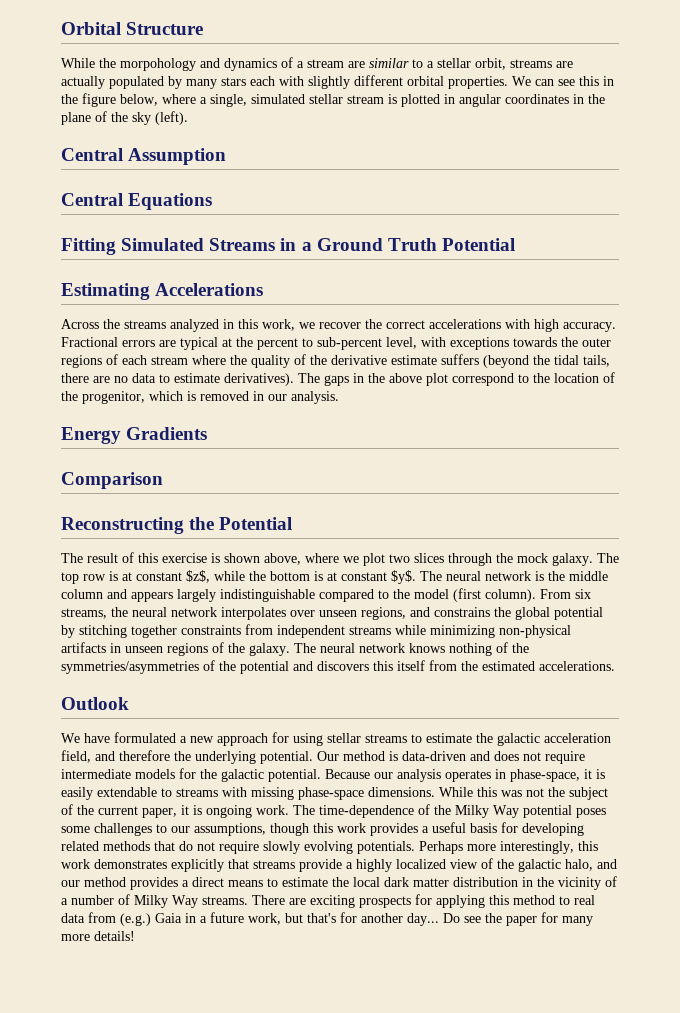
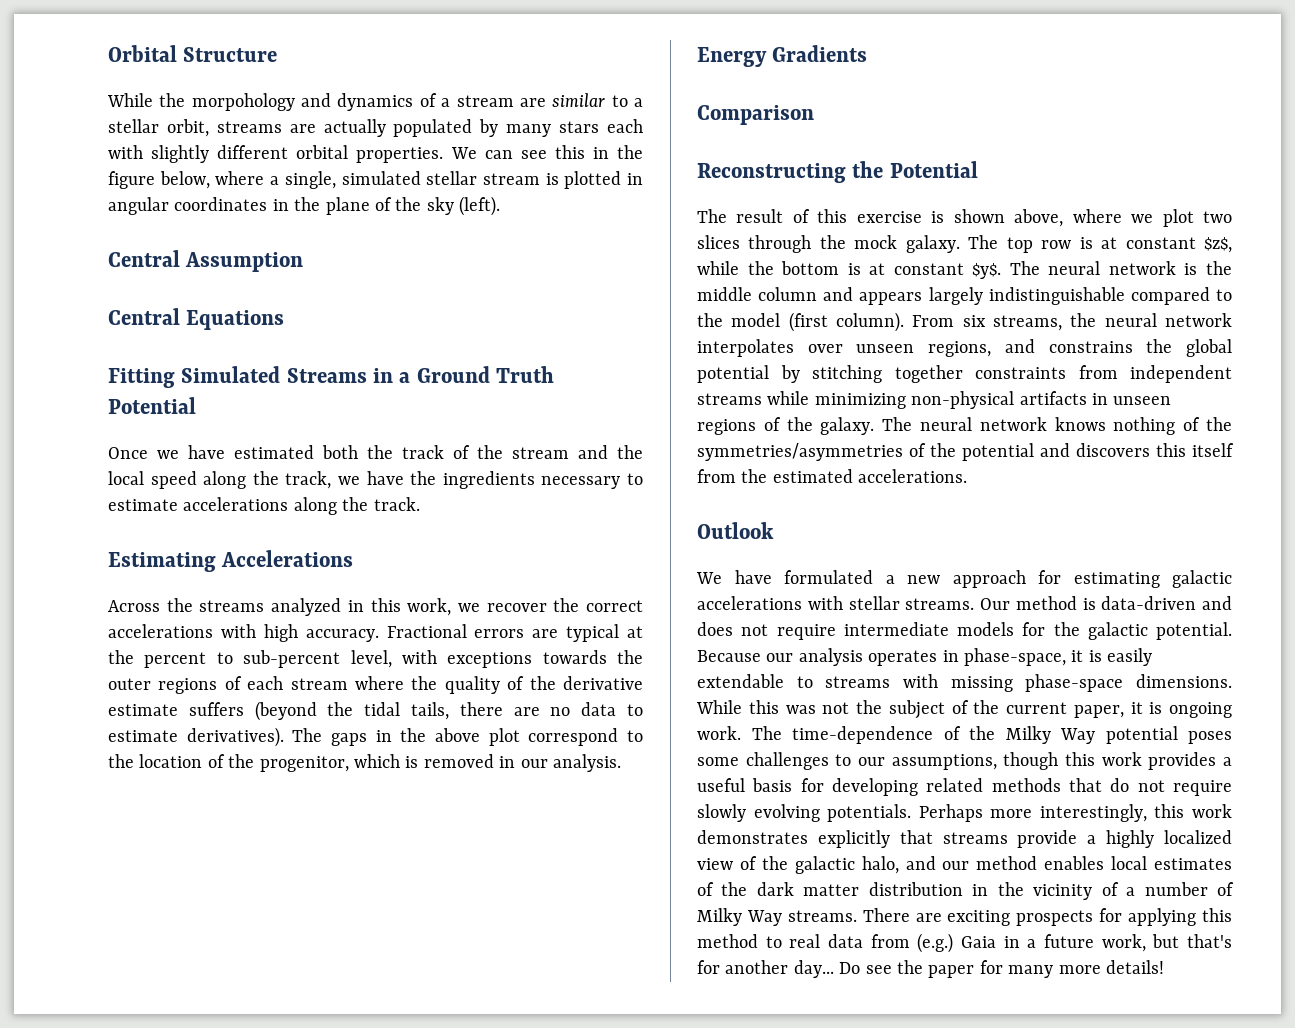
+ Once we have estimated both the track of the stream and the local speed along the track, we have the ingredients necessary to estimate accelerations along the track.
- We have formulated a new approach for using stellar streams to estimate the galactic acceleration field, and therefore the underlying potential.
+ We have formulated a new approach for estimating galactic accelerations with stellar streams.
- Perhaps more interestingly, this work demonstrates explicitly that streams provide a highly localized view of the galactic halo, and our method provides a direct means to estimate the local dark matter distribution in the vicinity of a number of Milky Way streams.
+ Perhaps more interestingly, this work demonstrates explicitly that streams provide a highly localized view of the galactic halo, and our method enables local estimates of the dark matter distribution in the vicinity of a number of Milky Way streams.

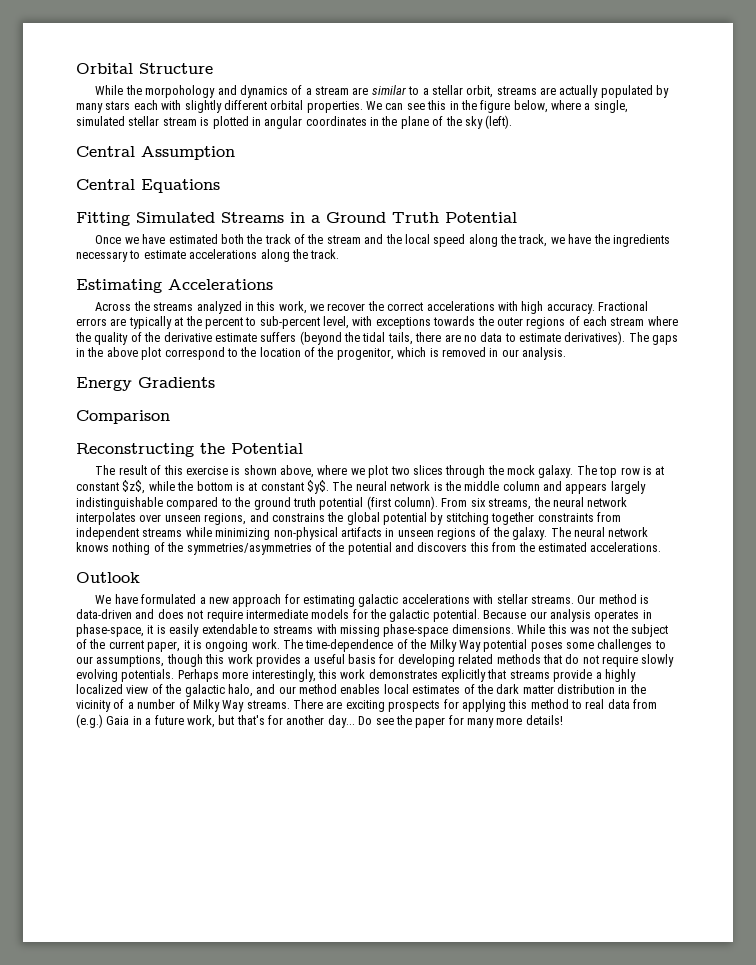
- Fractional errors are typical at the percent to sub-percent level, with exceptions towards the outer regions of each stream where the quality of the derivative estimate suffers (beyond the tidal tails, there are no data to estimate derivatives).
+ Fractional errors are typically at the percent to sub-percent level, with exceptions towards the outer regions of each stream where the quality of the derivative estimate suffers (beyond the tidal tails, there are no data to estimate derivatives).
- The neural network is the middle column and appears largely indistinguishable compared to the model (first column).
+ The neural network is the middle column and appears largely indistinguishable compared to the ground truth potential (first column).
- The neural network knows nothing of the symmetries/asymmetries of the potential and discovers this itself from the estimated accelerations.
+ The neural network knows nothing of the symmetries/asymmetries of the potential and discovers this from the estimated accelerations.

